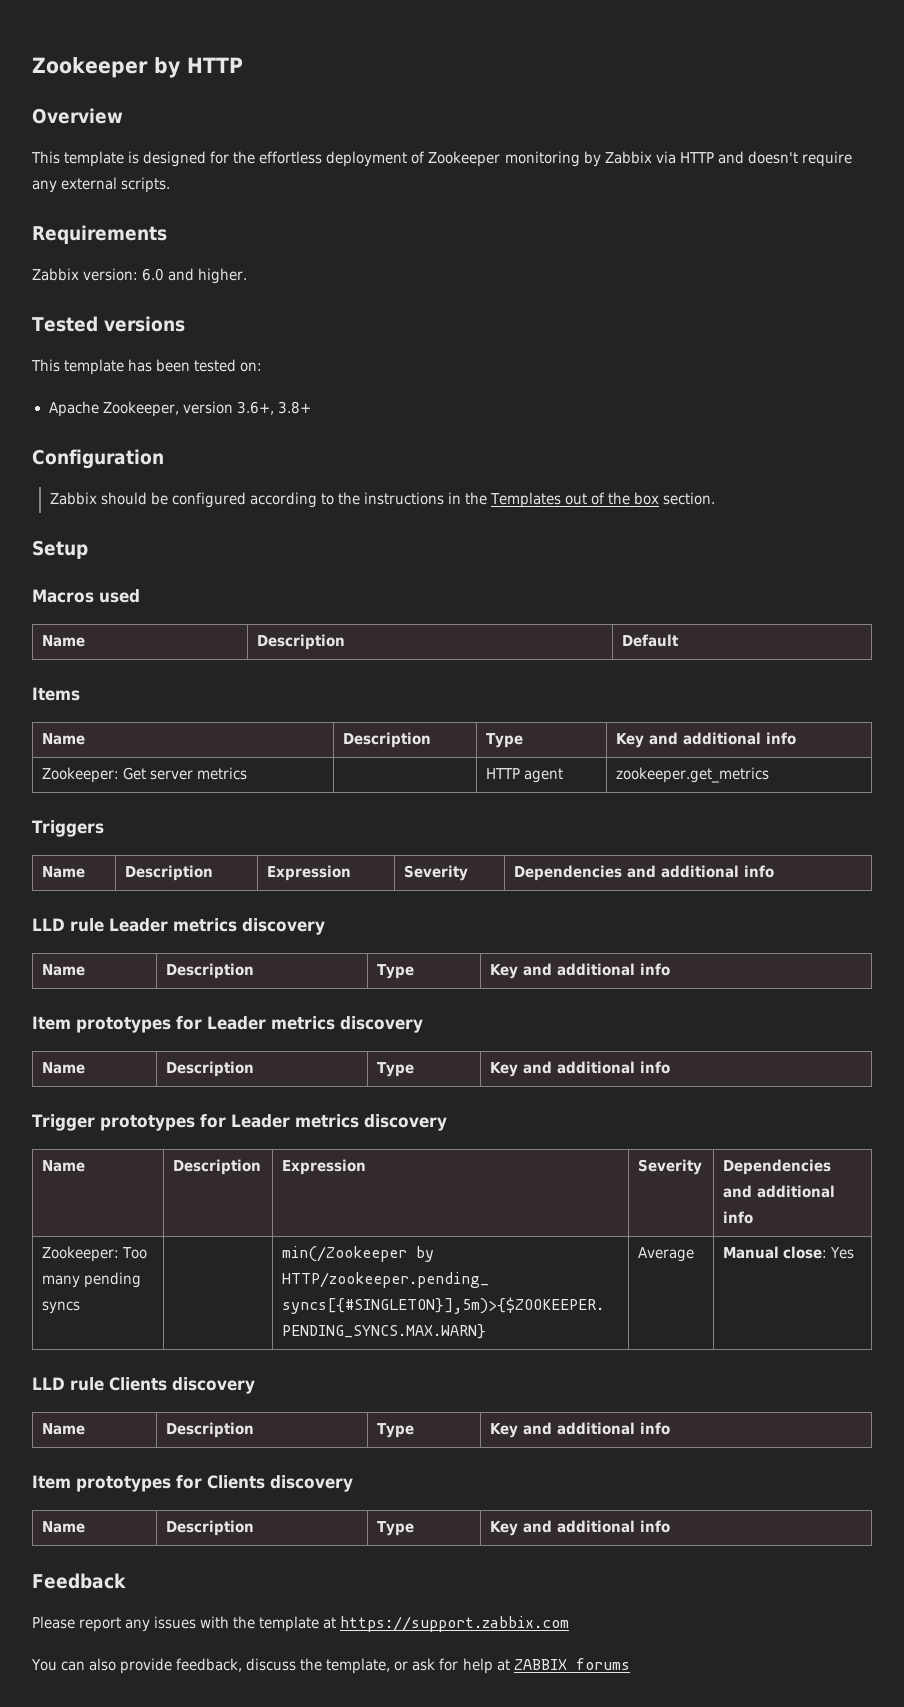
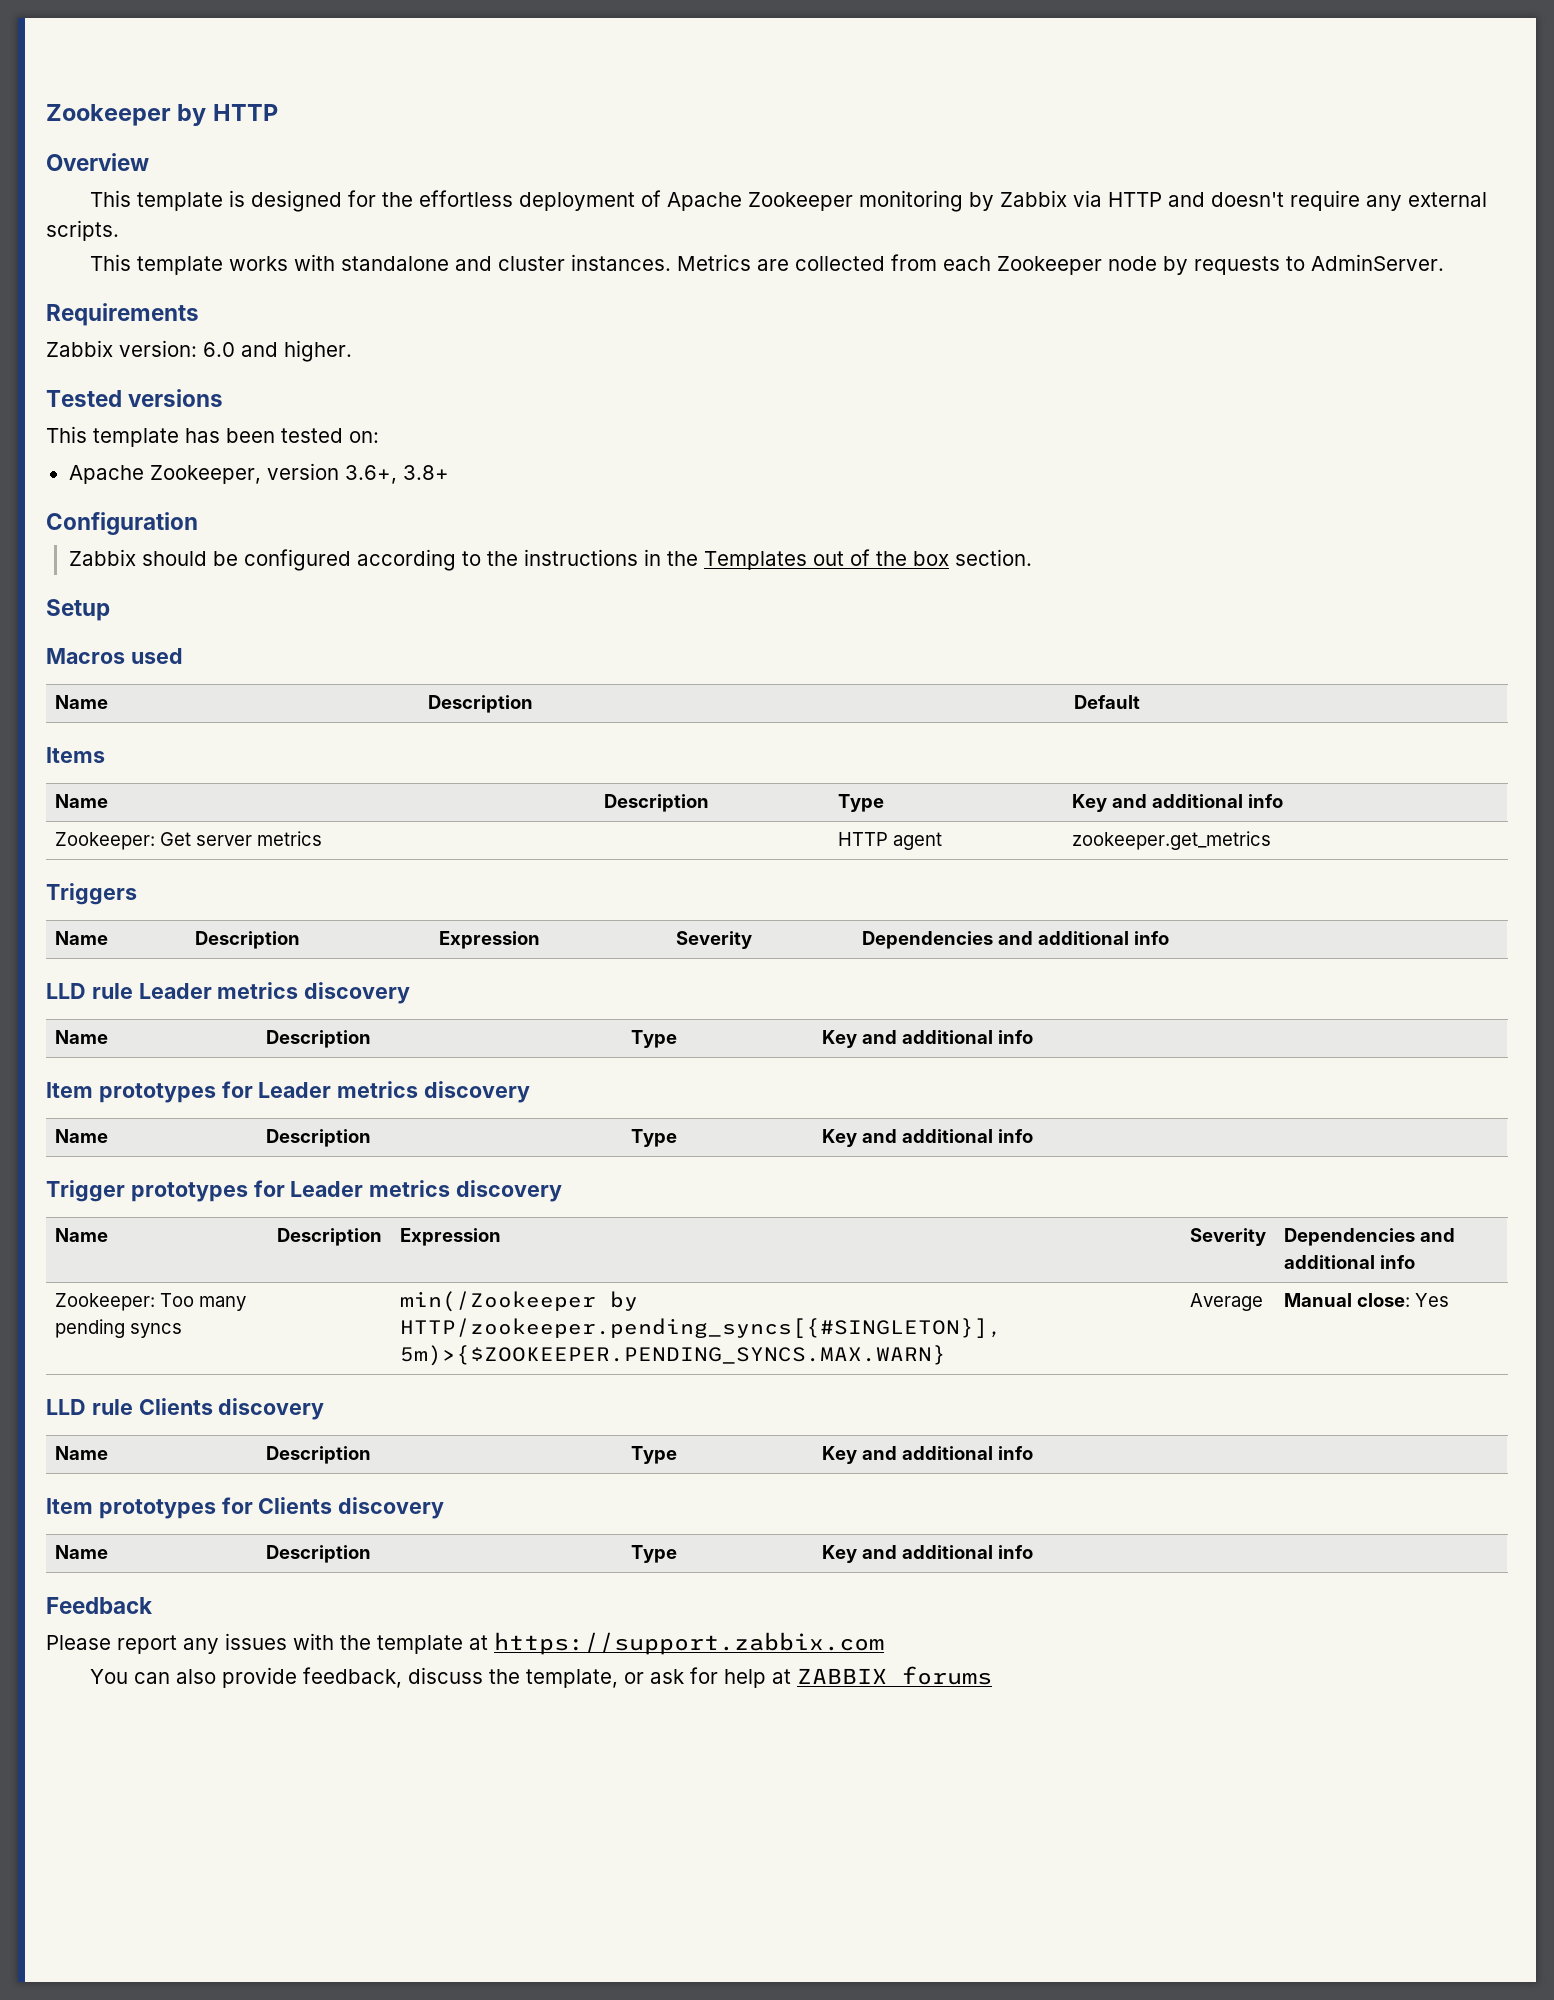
- This template is designed for the effortless deployment of Zookeeper monitoring by Zabbix via HTTP and doesn't require any external scripts.
+ This template is designed for the effortless deployment of Apache Zookeeper monitoring by Zabbix via HTTP and doesn't require any external scripts.
+ This template works with standalone and cluster instances. Metrics are collected from each Zookeeper node by requests to AdminServer.

